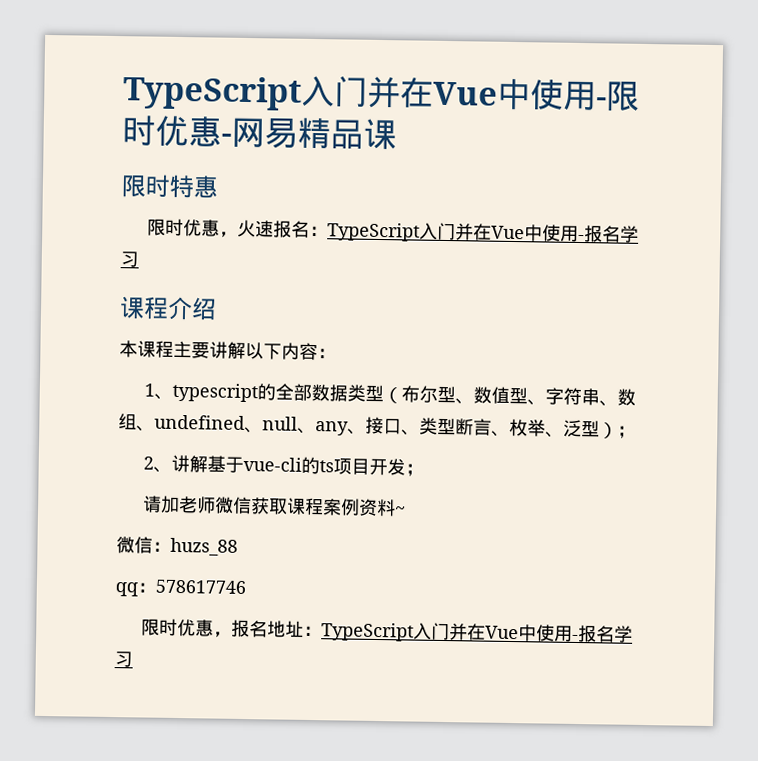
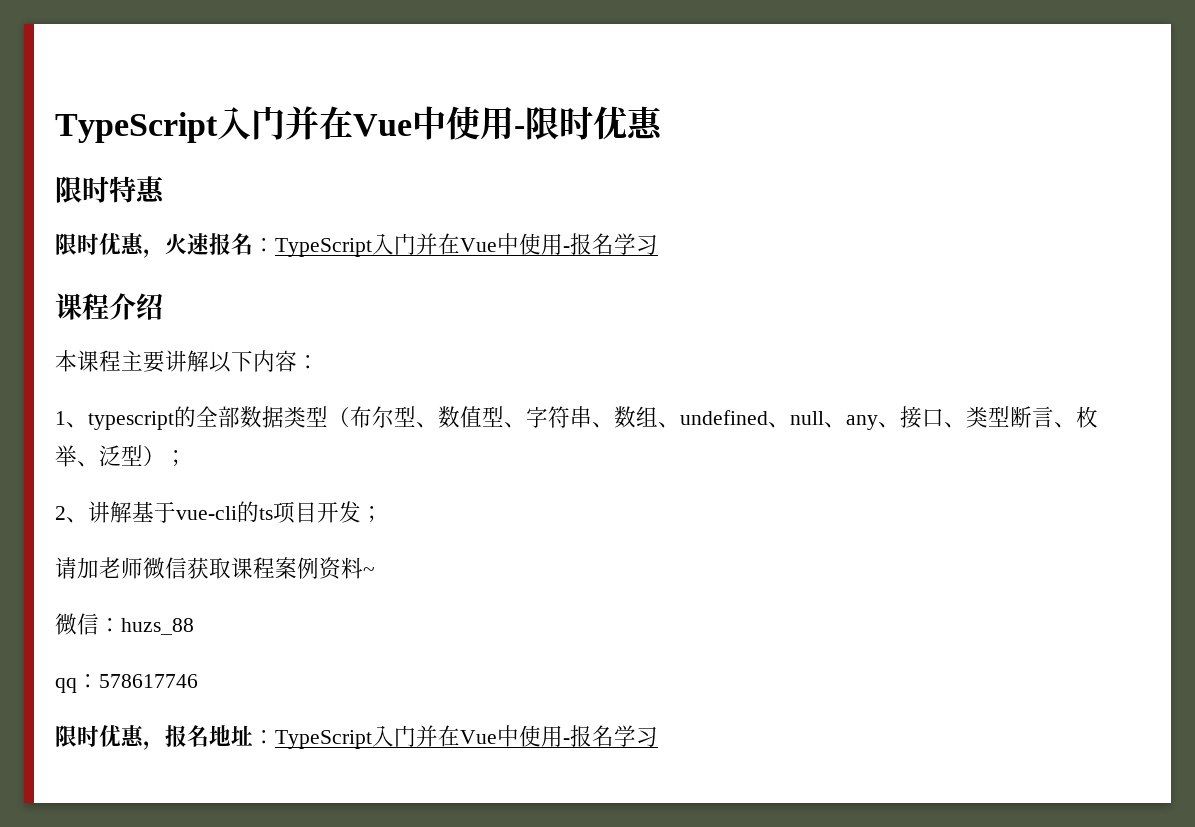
- TypeScript入门并在Vue中使用-限时优惠-网易精品课
+ TypeScript入门并在Vue中使用-限时优惠

